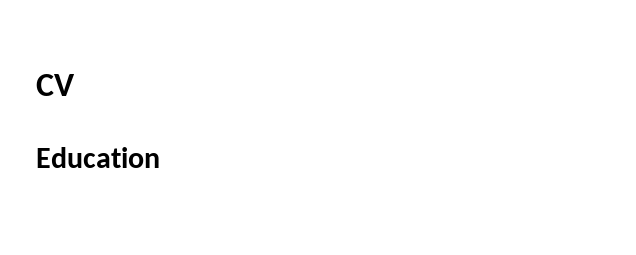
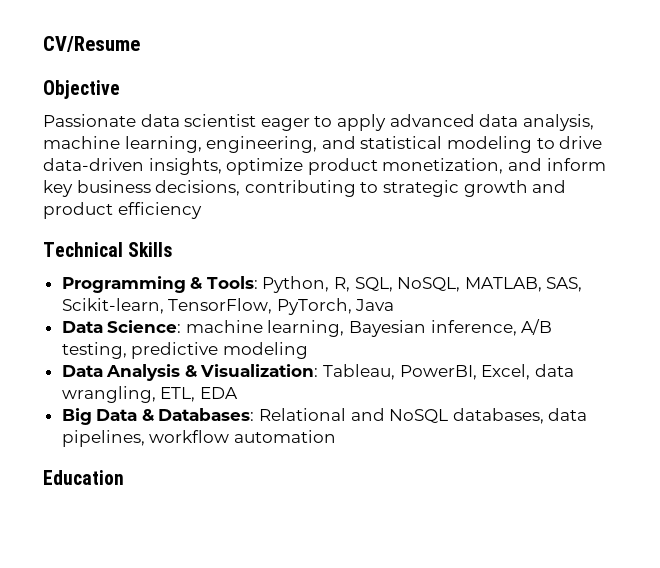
- CV
+ CV/Resume
+ Objective
+ Passionate data scientist eager to apply advanced data analysis, machine learning, engineering, and statistical modeling to drive data-driven insights, optimize product monetization, and inform key business decisions, contributing to strategic growth and product efficiency
+ Technical Skills
+ Programming & Tools: Python, R, SQL, NoSQL, MATLAB, SAS, Scikit-learn, TensorFlow, PyTorch, Java
+ Data Science: machine learning, Bayesian inference, A/B testing, predictive modeling
+ Data Analysis & Visualization: Tableau, PowerBI, Excel, data wrangling, ETL, EDA
+ Big Data & Databases: Relational and NoSQL databases, data pipelines, workflow automation

